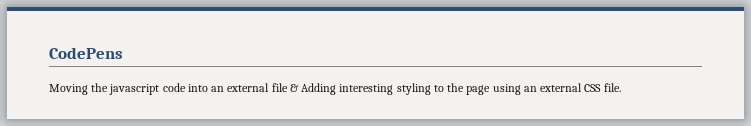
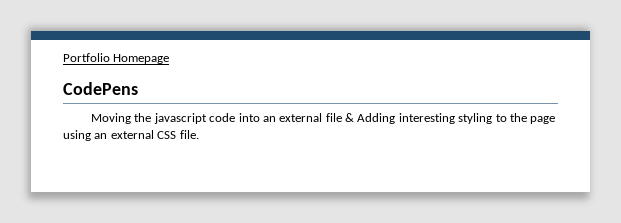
+ Portfolio Homepage

